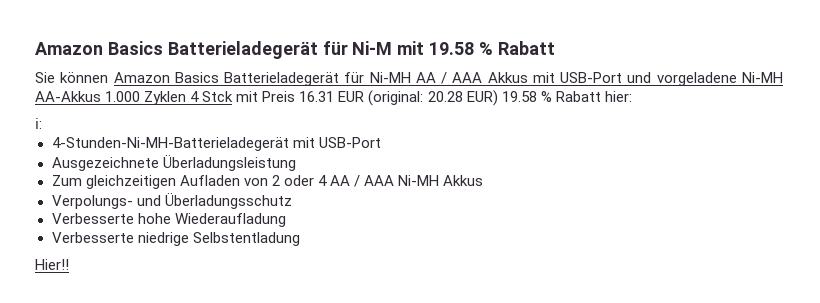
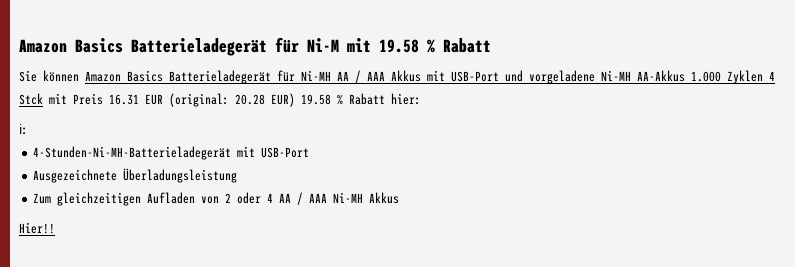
- Verpolungs- und Überladungsschutz
- Verbesserte hohe Wiederaufladung
- Verbesserte niedrige Selbstentladung

